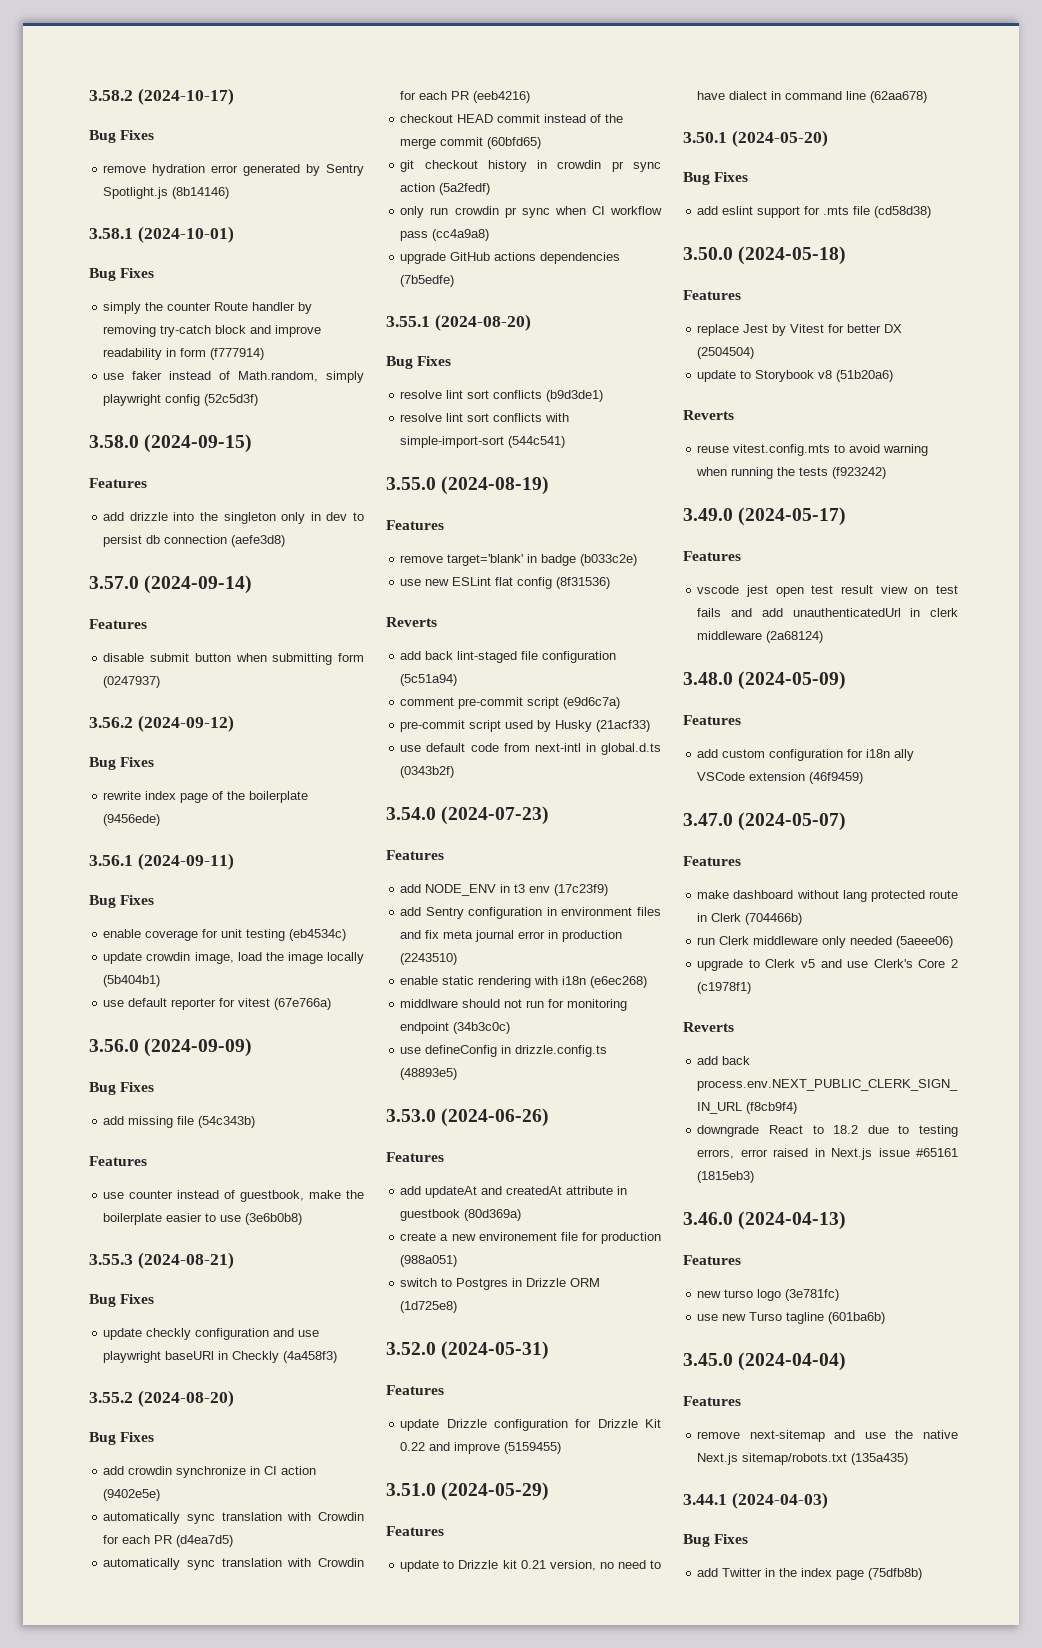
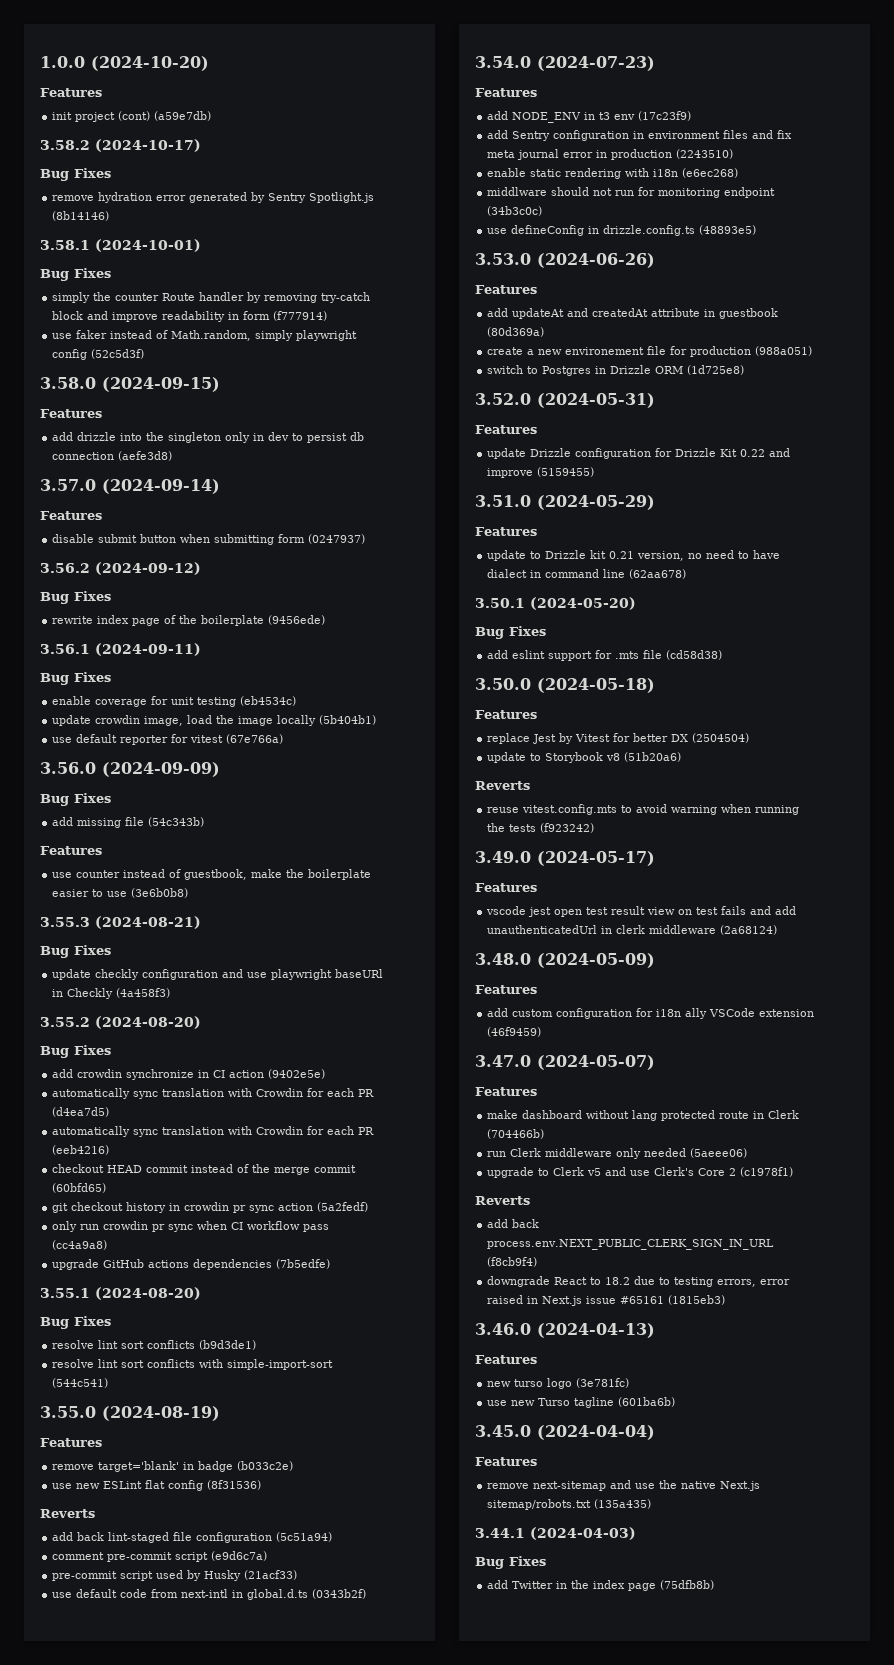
+ 1.0.0 (2024-10-20)
+ Features
+ init project (cont) (a59e7db)

